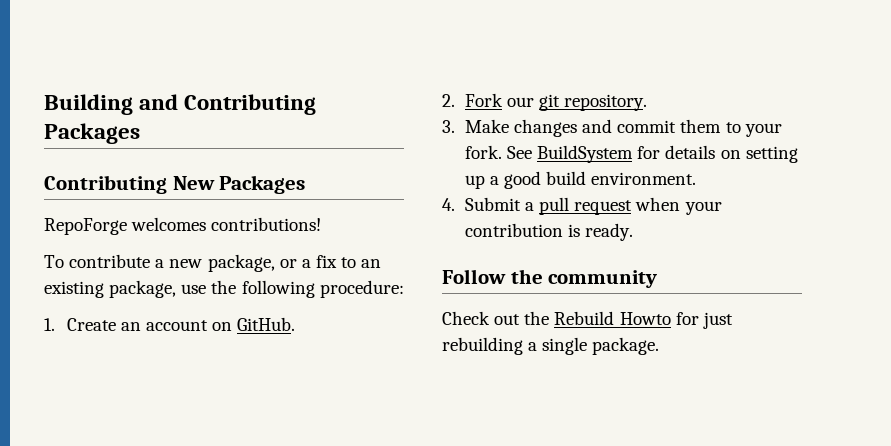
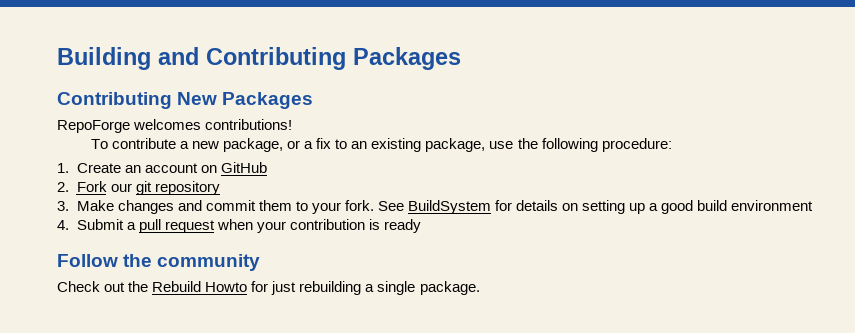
- 1. Create an account on GitHub.
+ 1. Create an account on GitHub
- 2. Fork our git repository.
+ 2. Fork our git repository
- See BuildSystem for details on setting up a good build environment.
+ See BuildSystem for details on setting up a good build environment
- 4. Submit a pull request when your contribution is ready.
+ 4. Submit a pull request when your contribution is ready

